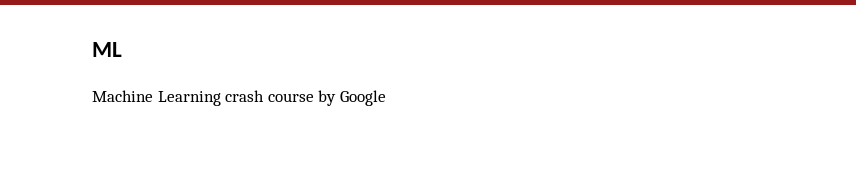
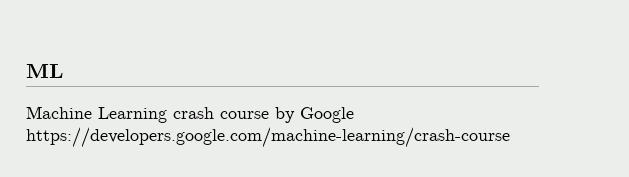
- Machine Learning crash course by Google
+ Machine Learning crash course by Google https://developers.google.com/machine-learning/crash-course

